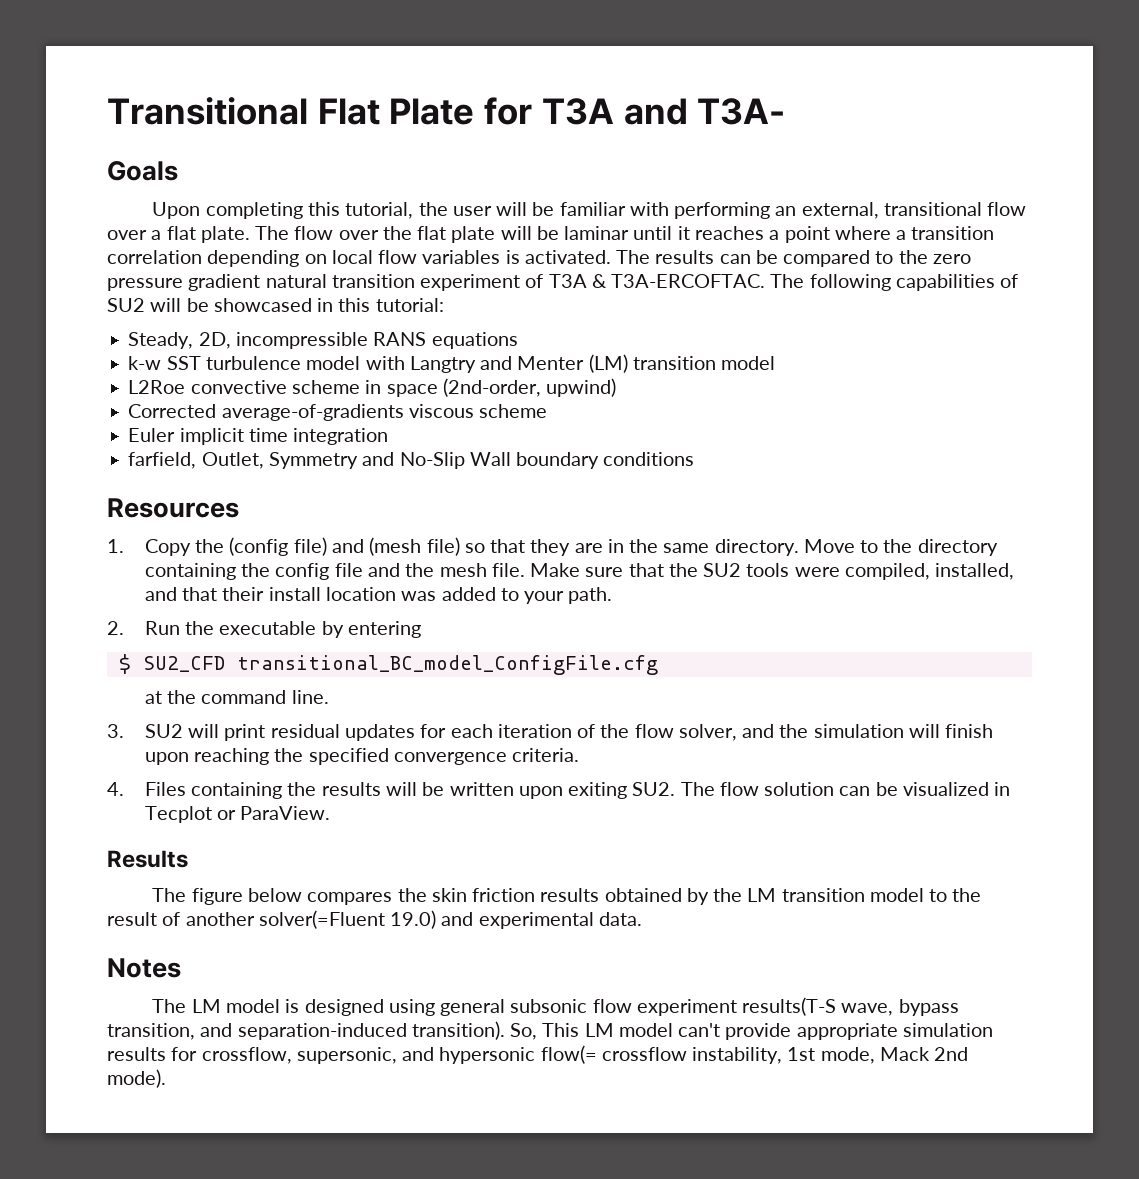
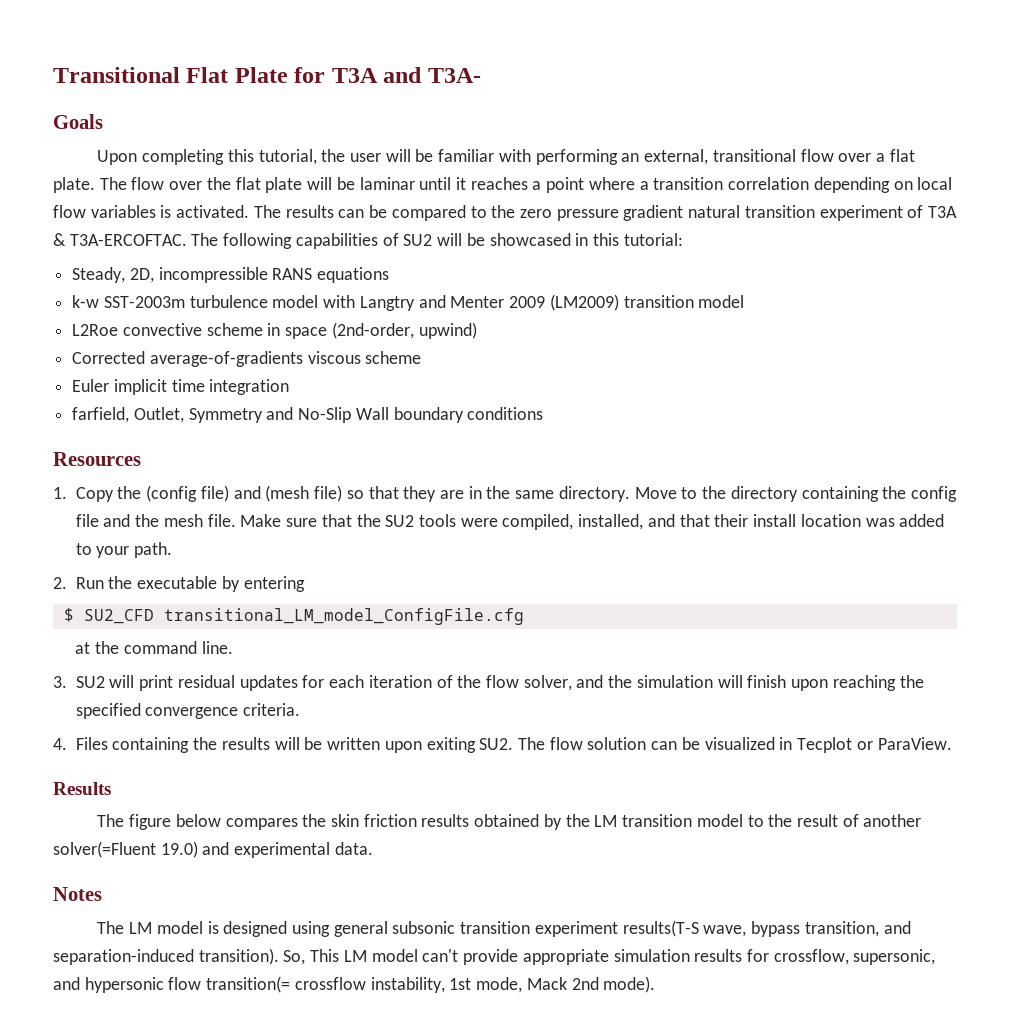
- k-w SST turbulence model with Langtry and Menter (LM) transition model
+ k-w SST-2003m turbulence model with Langtry and Menter 2009 (LM2009) transition model
- $ SU2_CFD transitional_BC_model_ConfigFile.cfg
+ $ SU2_CFD transitional_LM_model_ConfigFile.cfg
- The LM model is designed using general subsonic flow experiment results(T-S wave, bypass transition, and separation-induced transition).
+ The LM model is designed using general subsonic transition experiment results(T-S wave, bypass transition, and separation-induced transition).
- So, This LM model can't provide appropriate simulation results for crossflow, supersonic, and hypersonic flow(= crossflow instability, 1st mode, Mack 2nd mode).
+ So, This LM model can't provide appropriate simulation results for crossflow, supersonic, and hypersonic flow transition(= crossflow instability, 1st mode, Mack 2nd mode).

